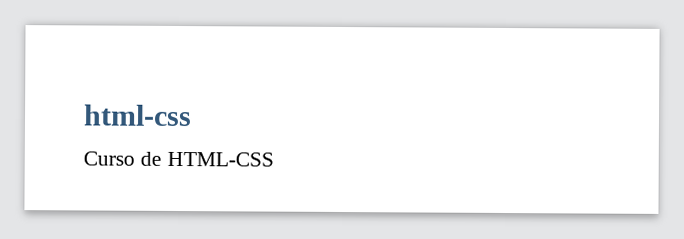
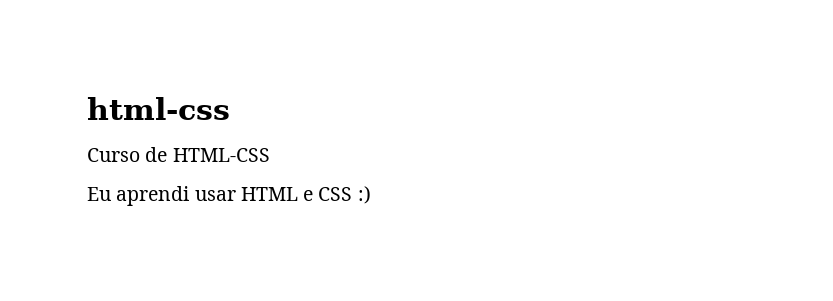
+ Eu aprendi usar HTML e CSS :)

